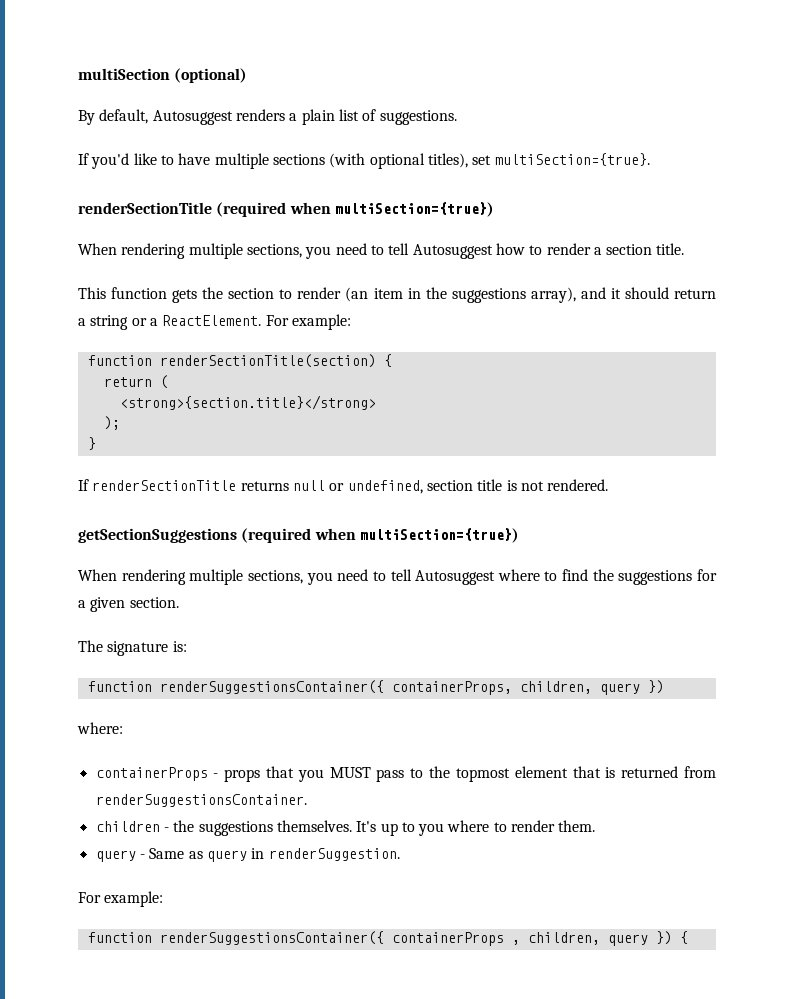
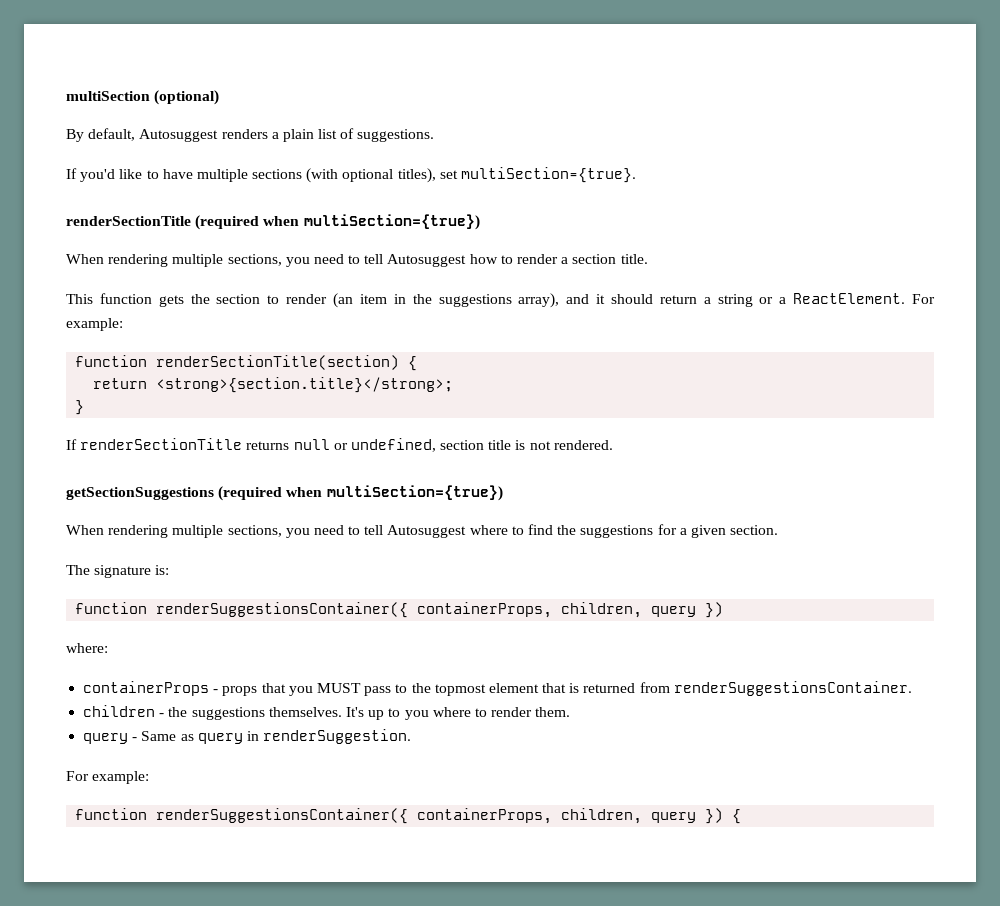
- return (
- <strong>{section.title}</strong>
- );
+ return <strong>{section.title}</strong>;
- function renderSuggestionsContainer({ containerProps , children, query }) {
+ function renderSuggestionsContainer({ containerProps, children, query }) {

